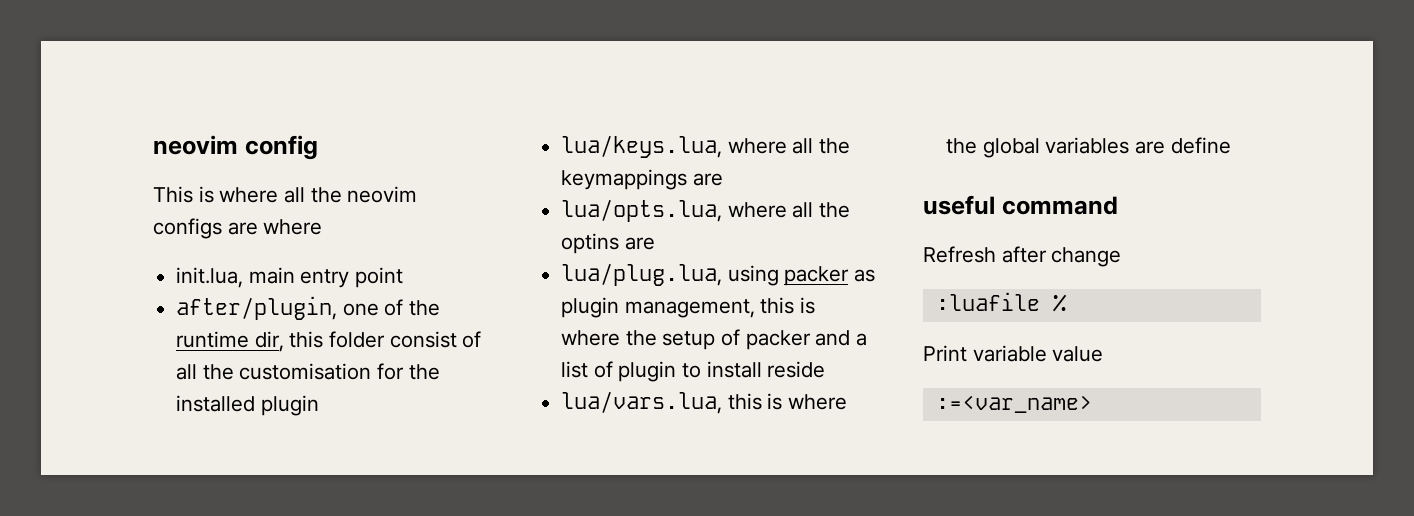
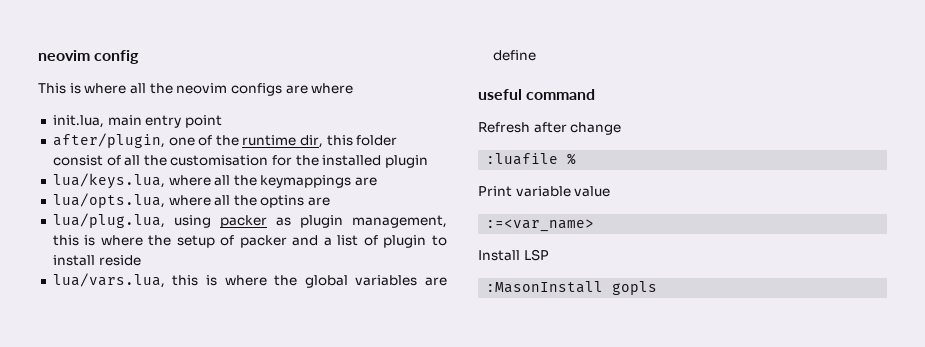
+ Install LSP
+ :MasonInstall gopls

